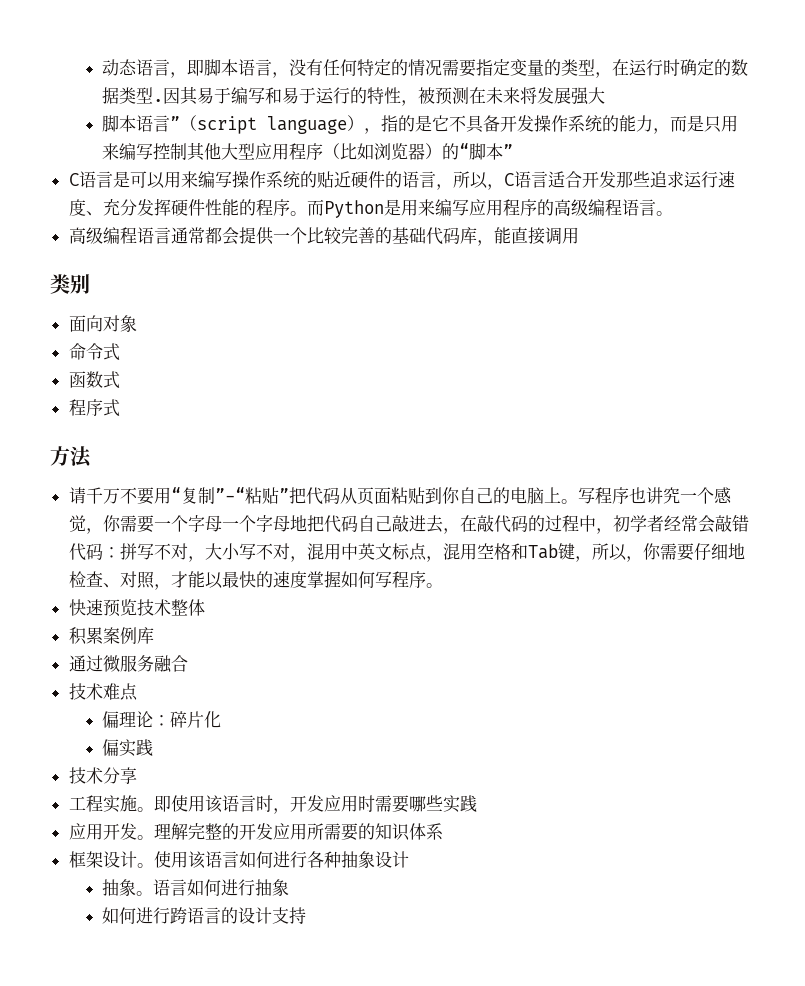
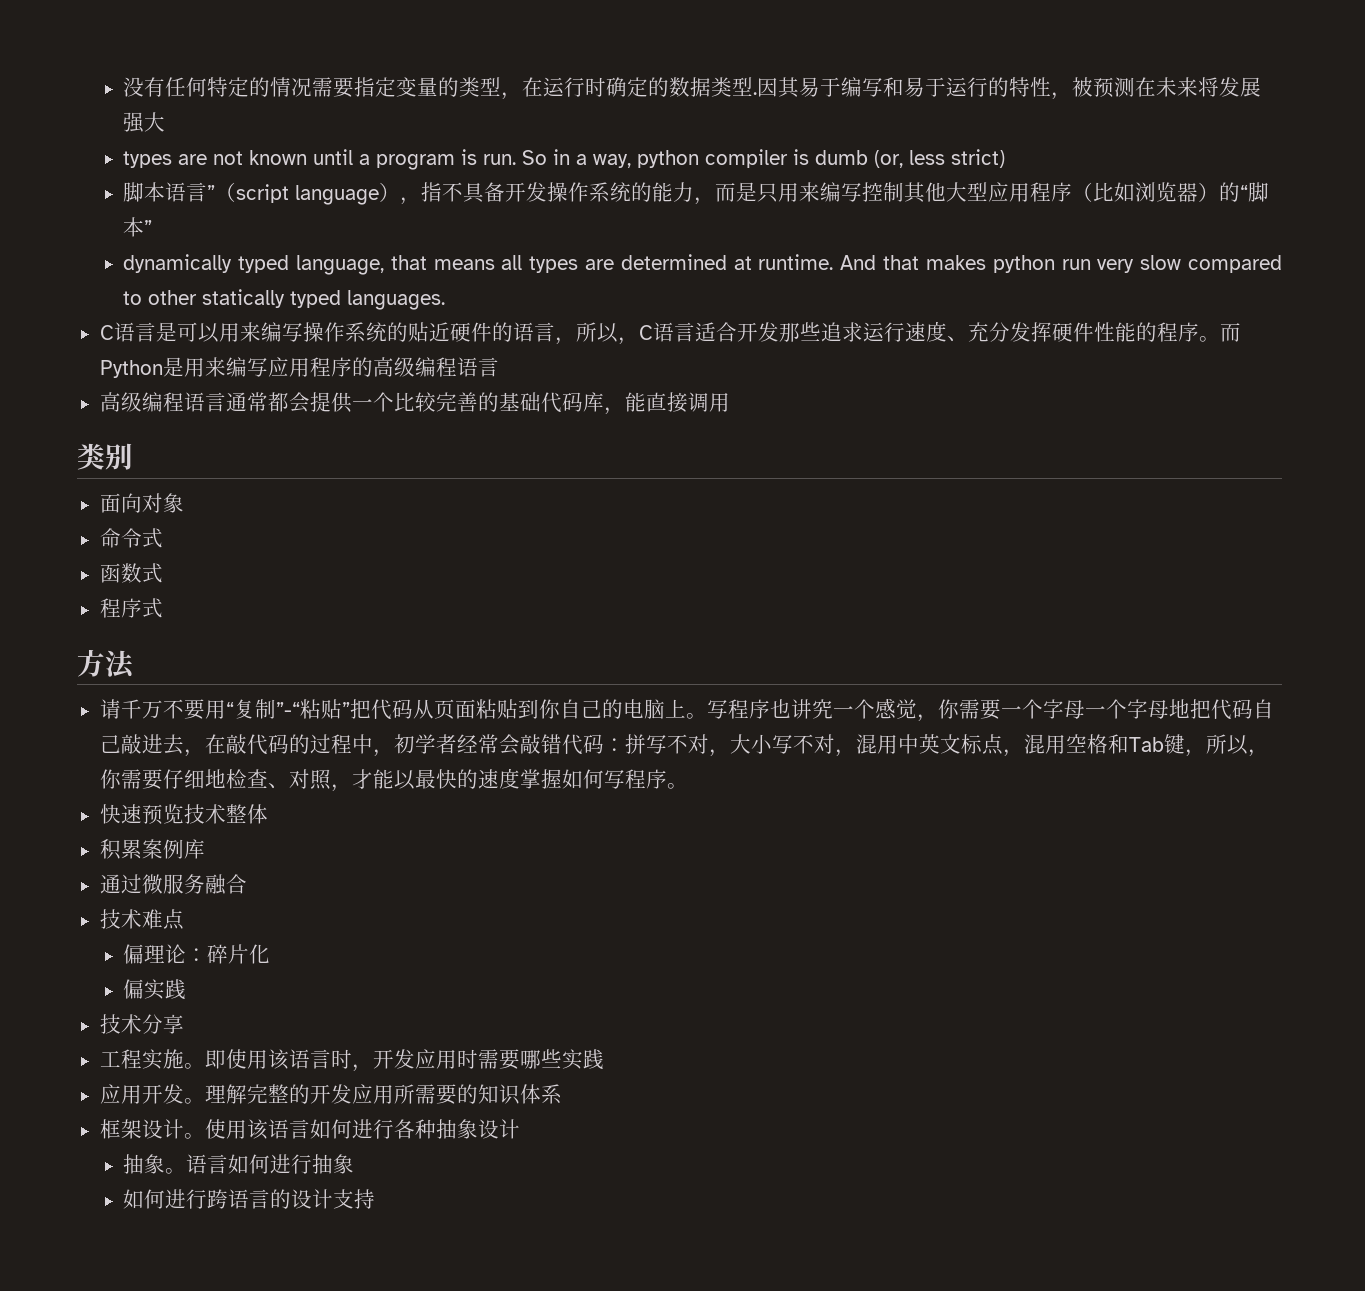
- 动态语言，即脚本语言，没有任何特定的情况需要指定变量的类型，在运行时确定的数据类型.
+ 没有任何特定的情况需要指定变量的类型，在运行时确定的数据类型.
+ types are not known until a program is run. So in a way, python compiler is dumb (or, less strict)
- 脚本语言”（script language），指的是它不具备开发操作系统的能力，而是只用来编写控制其他大型应用程序（比如浏览器）的“脚本”
+ 脚本语言”（script language），指不具备开发操作系统的能力，而是只用来编写控制其他大型应用程序（比如浏览器）的“脚本”
+ dynamically typed language, that means all types are determined at runtime. And that makes python run very slow compared to other statically typed languages.
- 而Python是用来编写应用程序的高级编程语言。
+ 而Python是用来编写应用程序的高级编程语言

